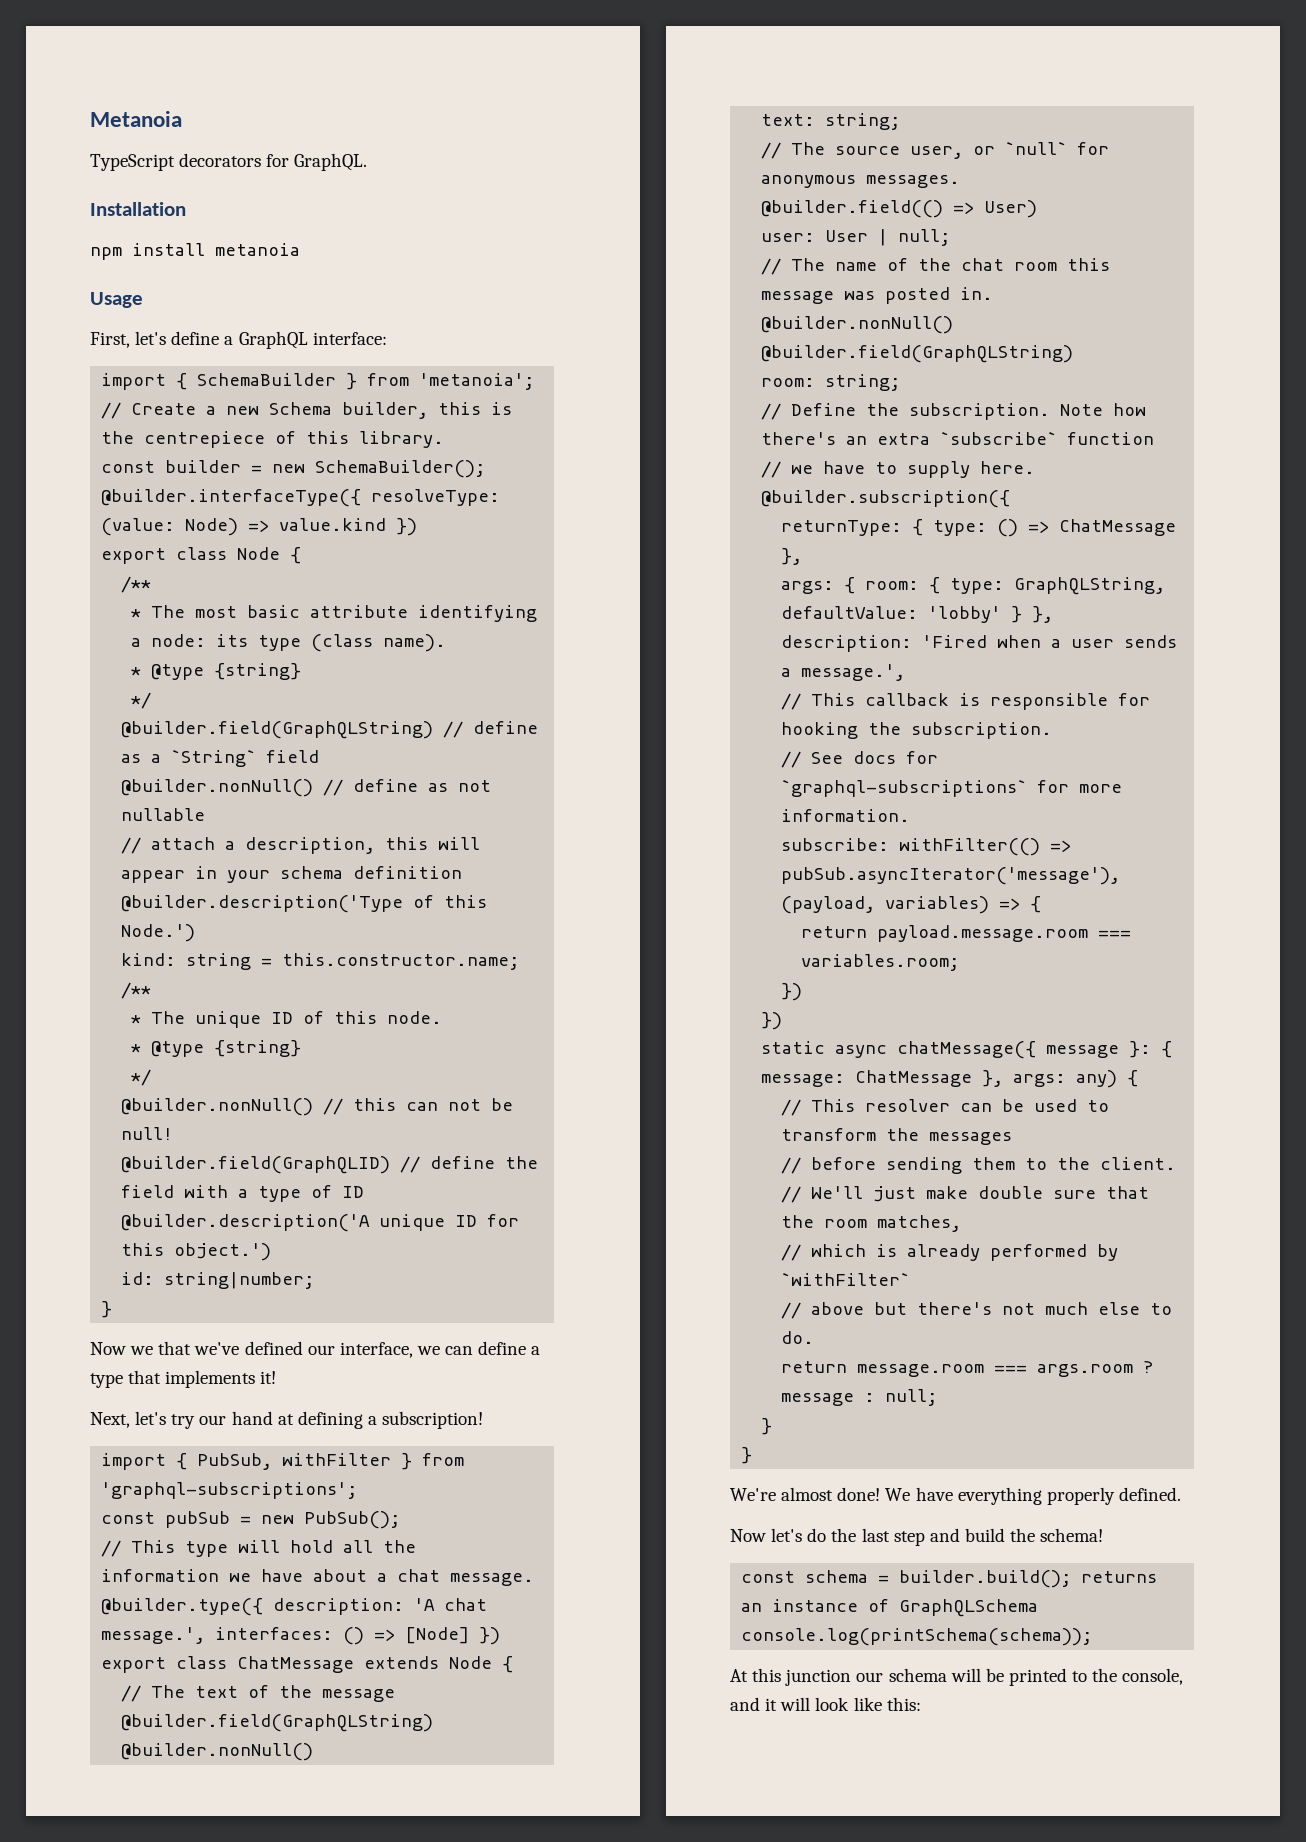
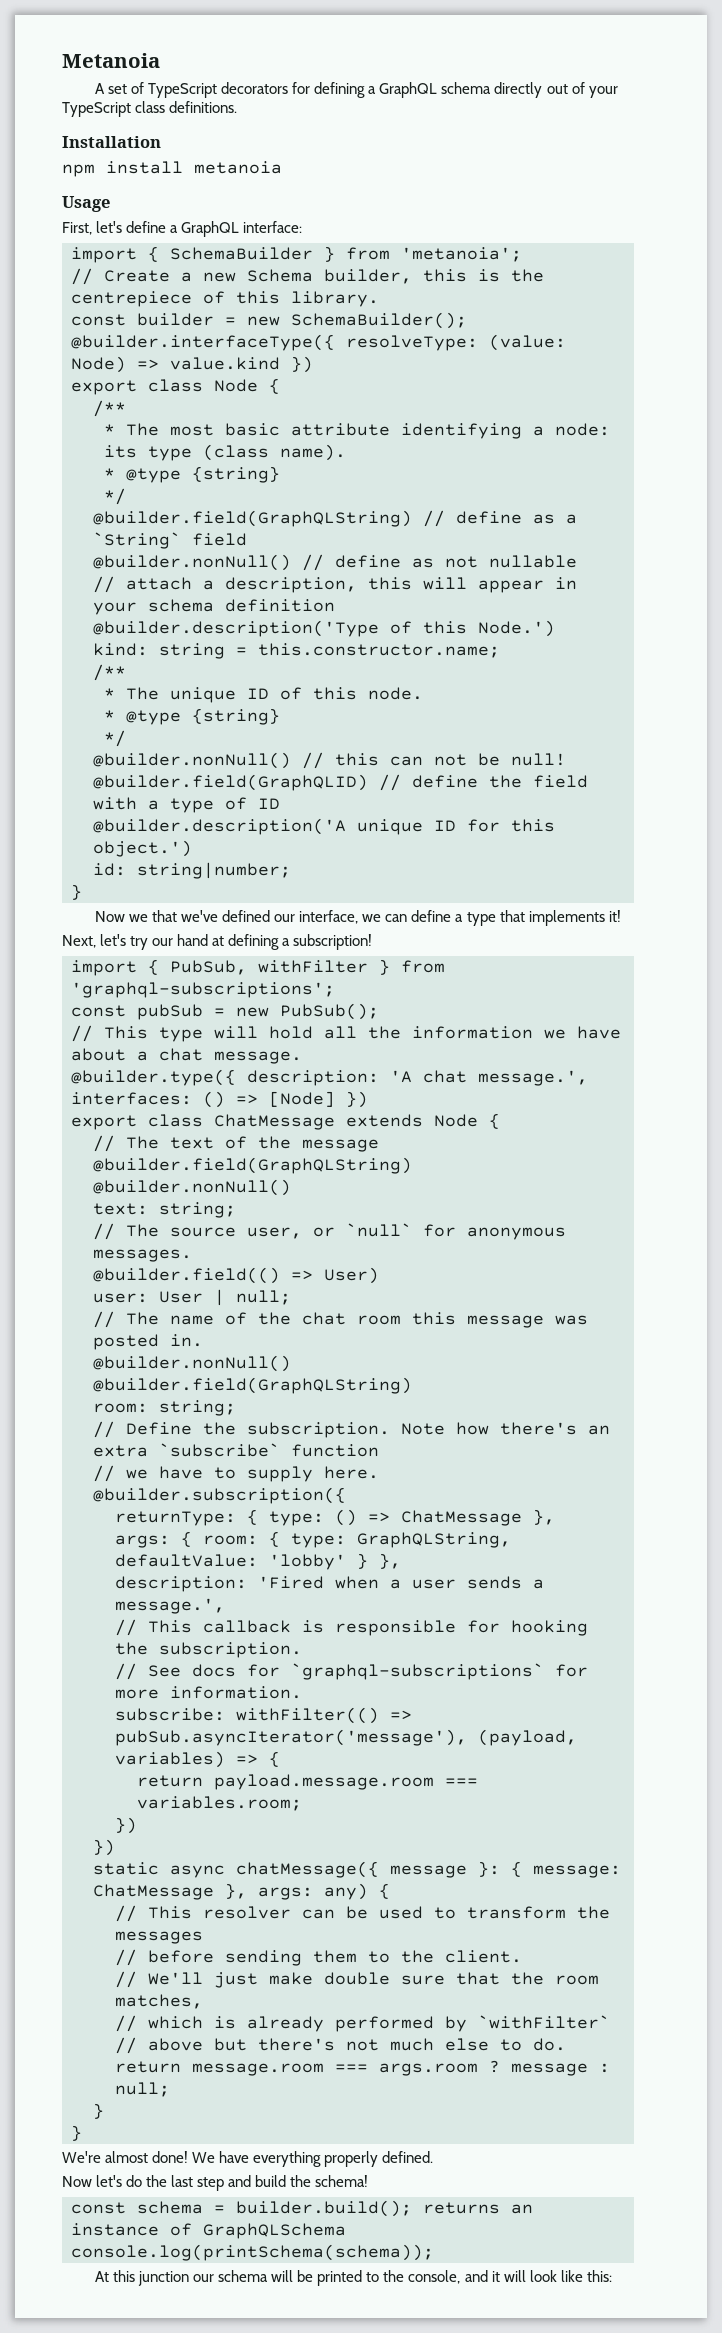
- TypeScript decorators for GraphQL.
+ A set of TypeScript decorators for defining a GraphQL schema directly out of your TypeScript class definitions.

